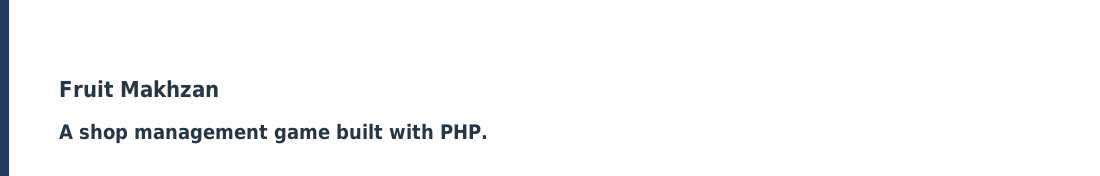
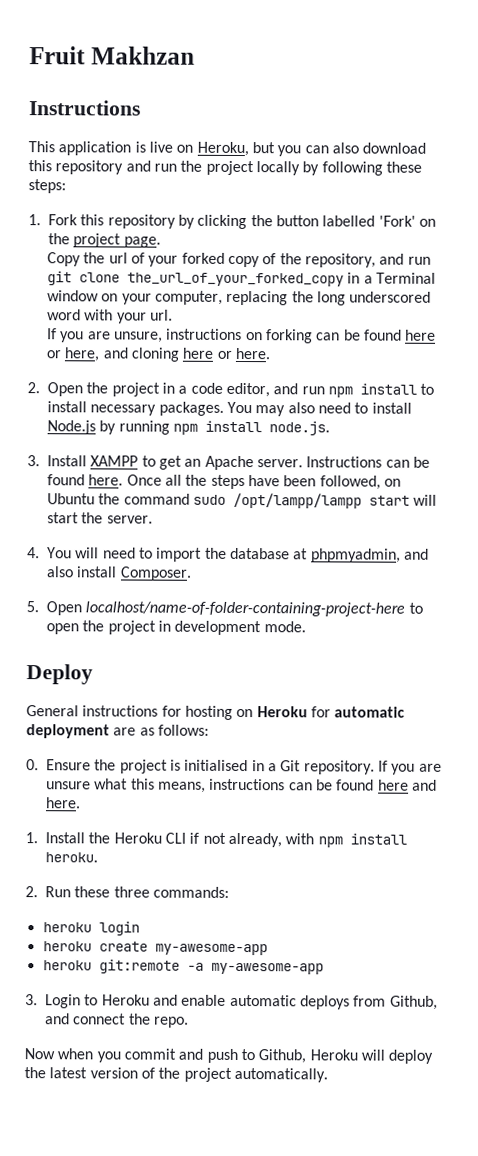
  Fruit Makhzan
- A shop management game built with PHP.
+ Instructions
+ This application is live on Heroku, but you can also download this repository and run the project locally by following these steps:
+ 1. Fork this repository by clicking the button labelled 'Fork' on the project page.
+ Copy the url of your forked copy of the repository, and run git clone the_url_of_your_forked_copy in a Terminal window on your computer, replacing the long underscored word with your url.
+ If you are unsure, instructions on forking can be found here or here, and cloning here or here.
+ 2. Open the project in a code editor, and run npm install to install necessary packages. You may also need to install Node.js by running npm install node.js.
+ 3. Install XAMPP to get an Apache server. Instructions can be found here. Once all the steps have been followed, on Ubuntu the command sudo /opt/lampp/lampp start will start the server.
+ 4. You will need to import the database at phpmyadmin, and also install Composer.
+ 5. Open localhost/name-of-folder-containing-project-here to open the project in development mode.
+ Deploy
+ General instructions for hosting on Heroku for automatic deployment are as follows:
+ 0. Ensure the project is initialised in a Git repository. If you are unsure what this means, instructions can be found here and here.
+ 1. Install the Heroku CLI if not already, with npm install heroku.
+ 2. Run these three commands:
+ heroku login
+ heroku create my-awesome-app
+ heroku git:remote -a my-awesome-app
+ 3. Login to Heroku and enable automatic deploys from Github, and connect the repo.
+ Now when you commit and push to Github, Heroku will deploy the latest version of the project automatically.

